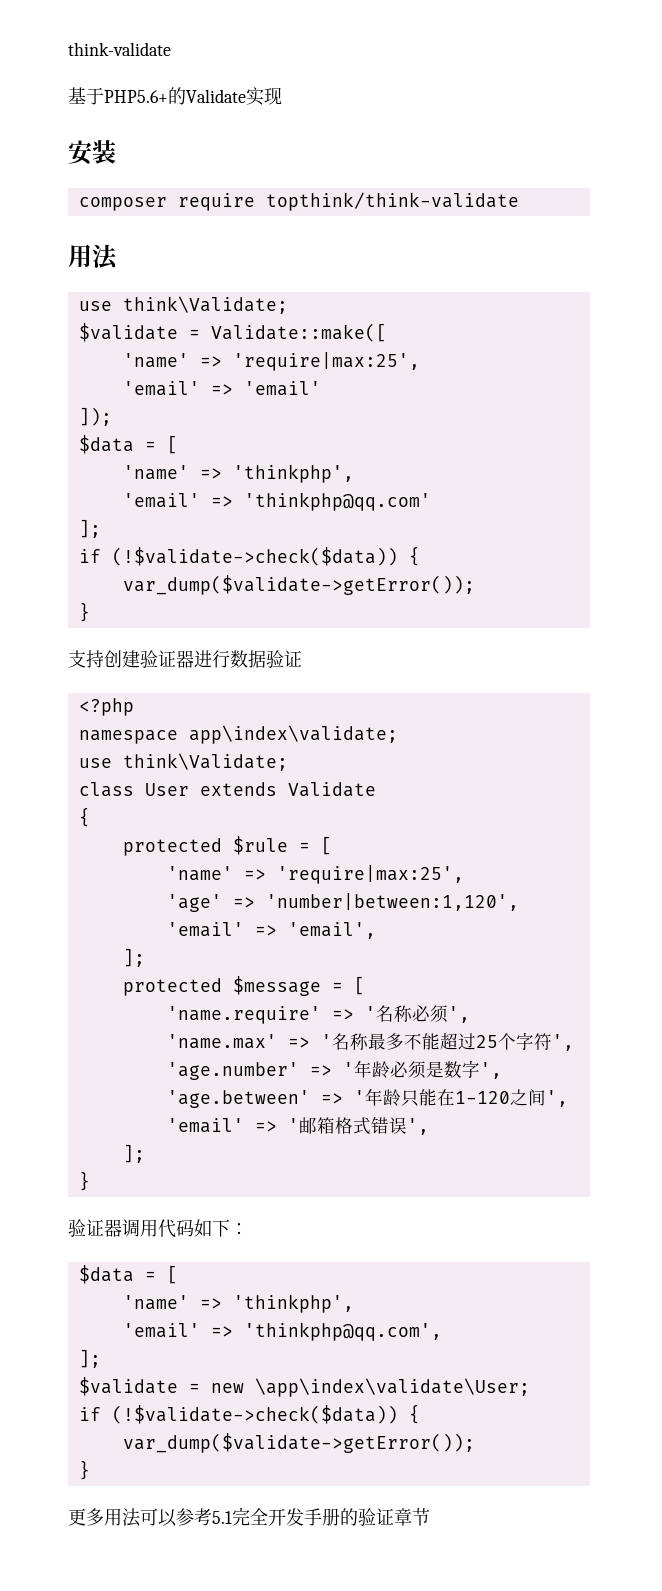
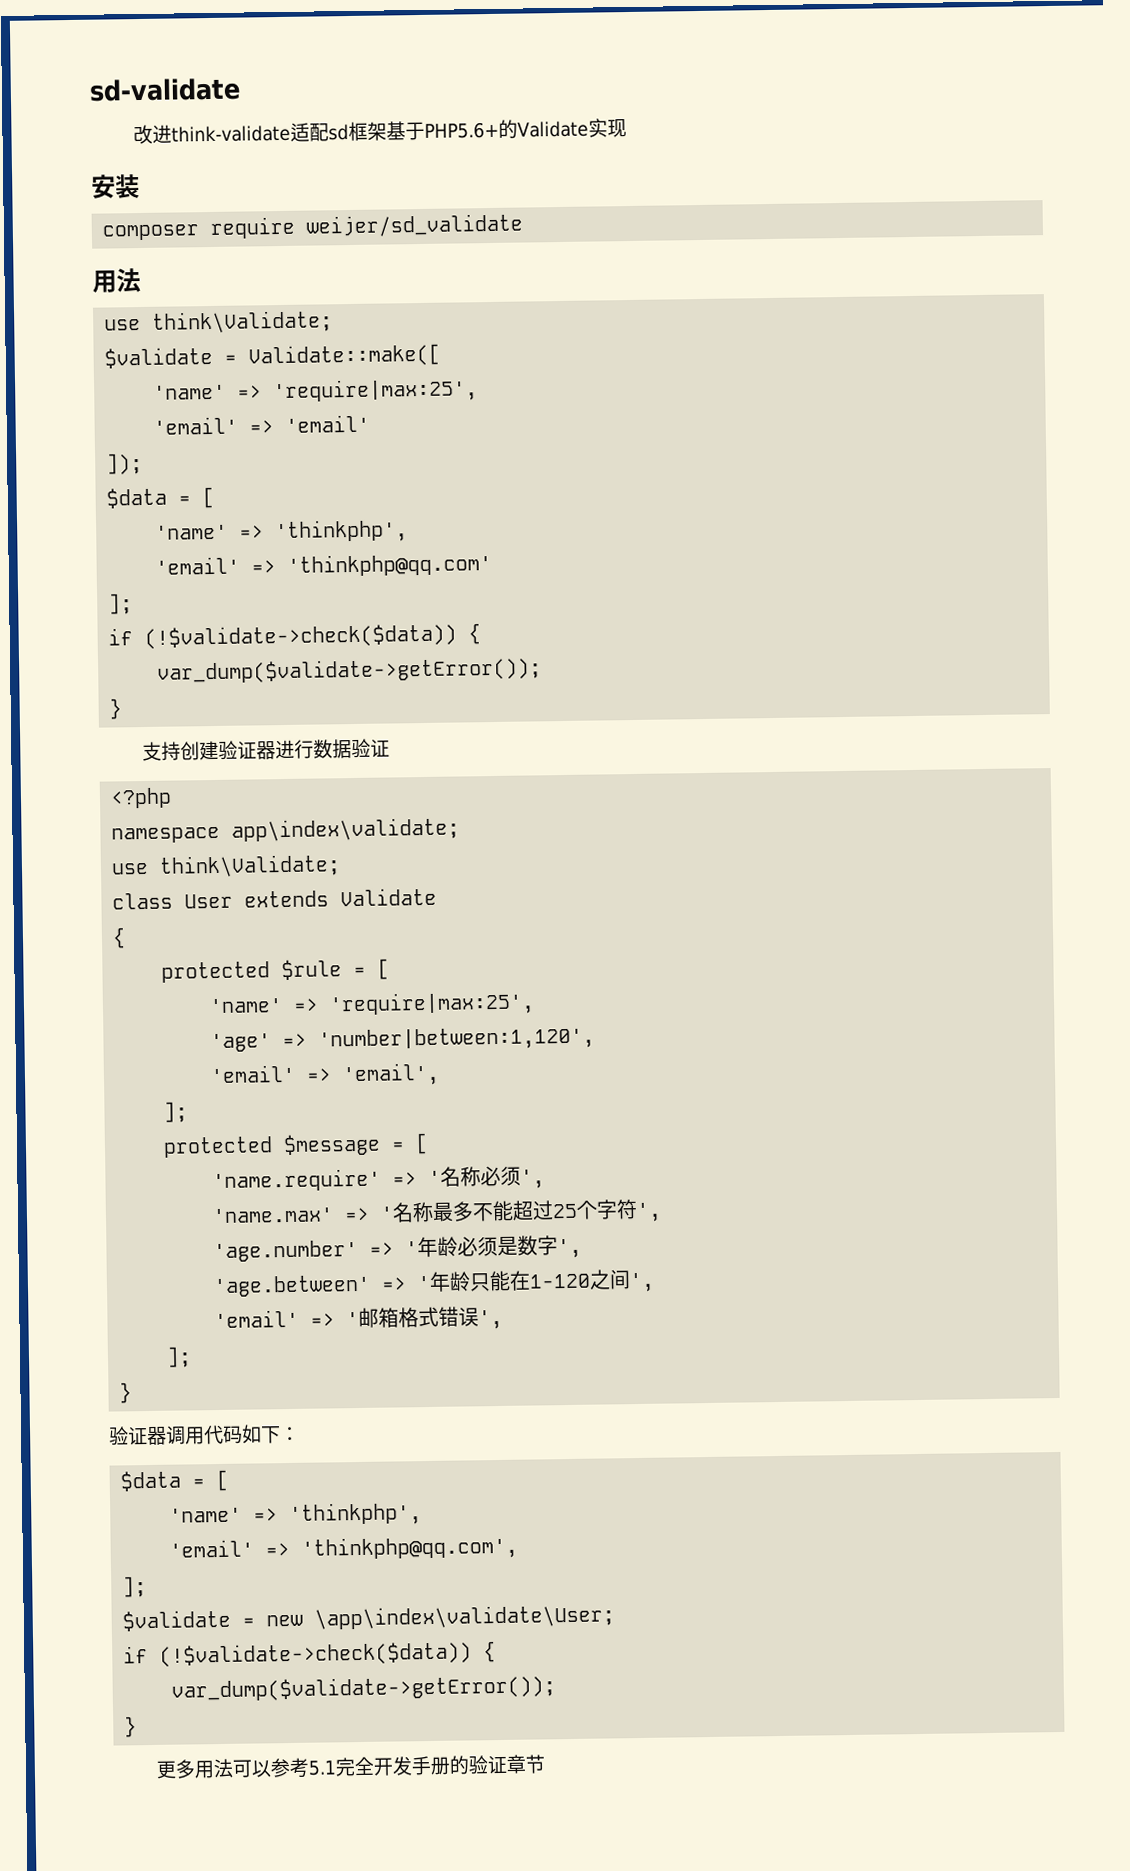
- think-validate
- 基于PHP5.6+的Validate实现
+ sd-validate
+ 改进think-validate适配sd框架基于PHP5.6+的Validate实现
- composer require topthink/think-validate
+ composer require weijer/sd_validate

